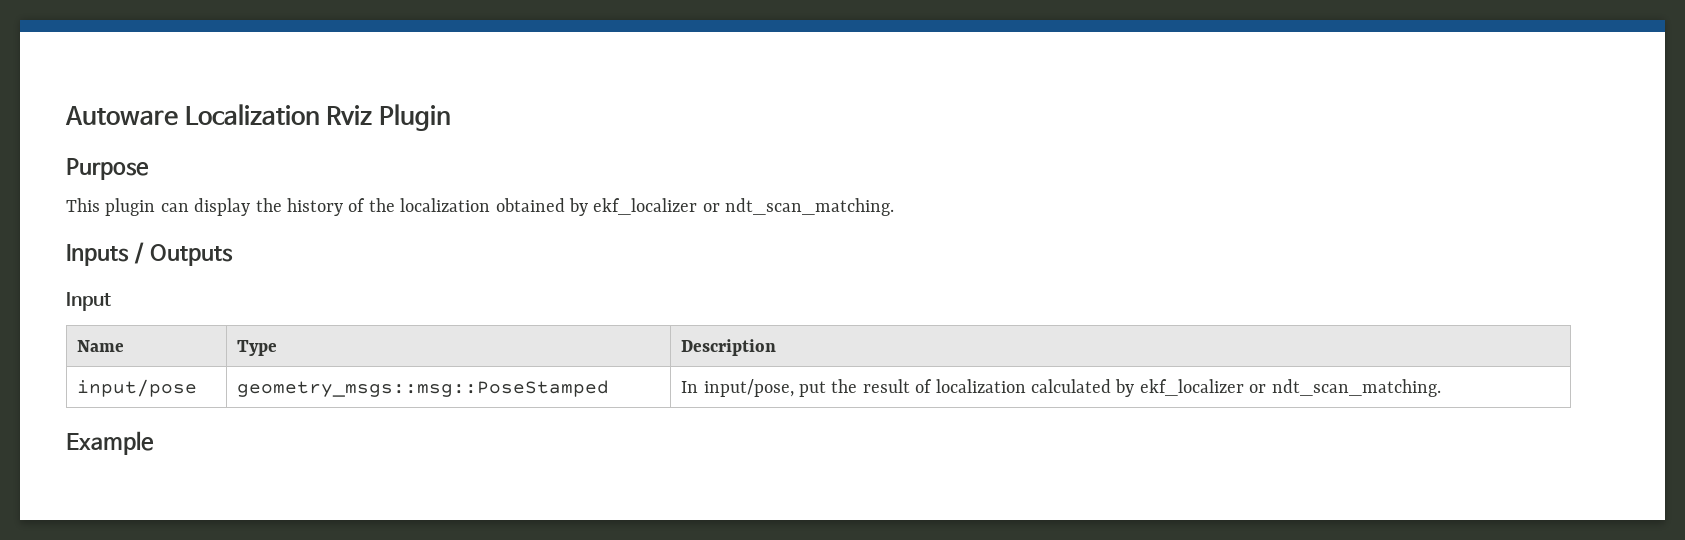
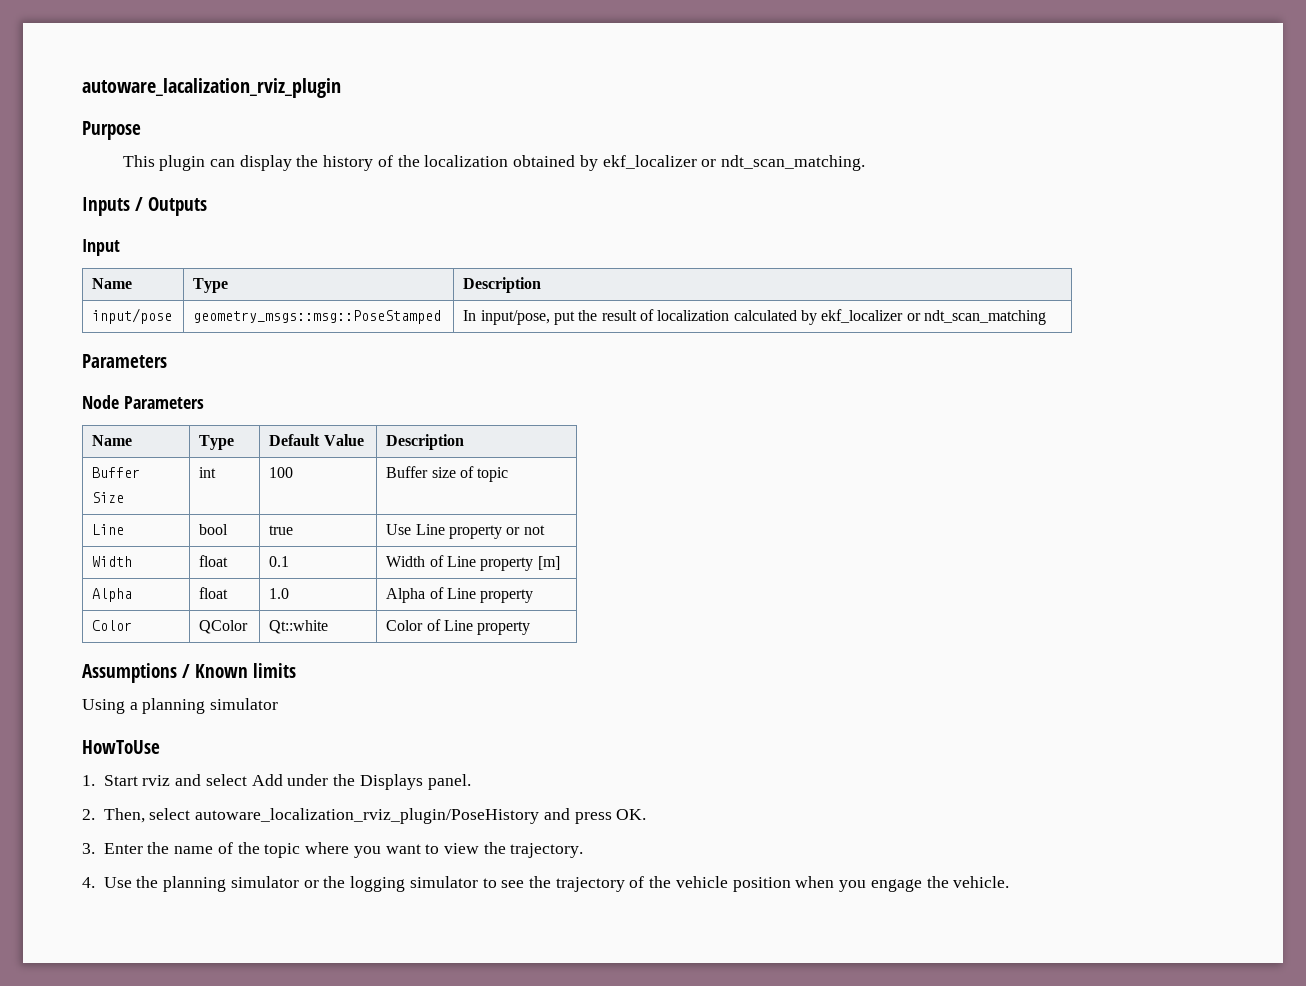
- Autoware Localization Rviz Plugin
+ autoware_lacalization_rviz_plugin
- input/pose | geometry_msgs::msg::PoseStamped | In input/pose, put the result of localization calculated by ekf_localizer or ndt_scan_matching.
- Example
+ input/pose | geometry_msgs::msg::PoseStamped | In input/pose, put the result of localization calculated by ekf_localizer or ndt_scan_matching
+ Parameters
+ Node Parameters
+ Name | Type | Default Value | Description
+ Buffer Size | int | 100 | Buffer size of topic
+ Line | bool | true | Use Line property or not
+ Width | float | 0.1 | Width of Line property [m]
+ Alpha | float | 1.0 | Alpha of Line property
+ Color | QColor | Qt::white | Color of Line property
+ Assumptions / Known limits
+ Using a planning simulator
+ HowToUse
+ 1. Start rviz and select Add under the Displays panel.
+ 2. Then, select autoware_localization_rviz_plugin/PoseHistory and press OK.
+ 3. Enter the name of the topic where you want to view the trajectory.
+ 4. Use the planning simulator or the logging simulator to see the trajectory of the vehicle position when you engage the vehicle.

